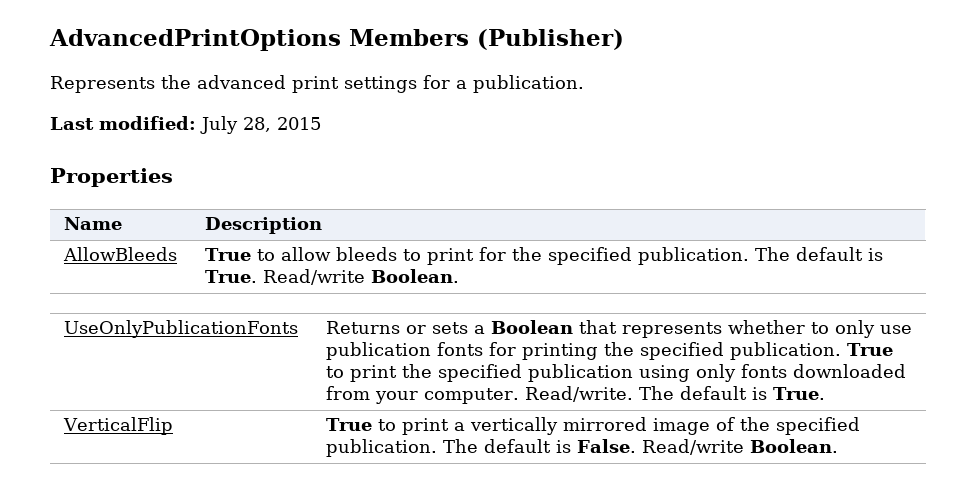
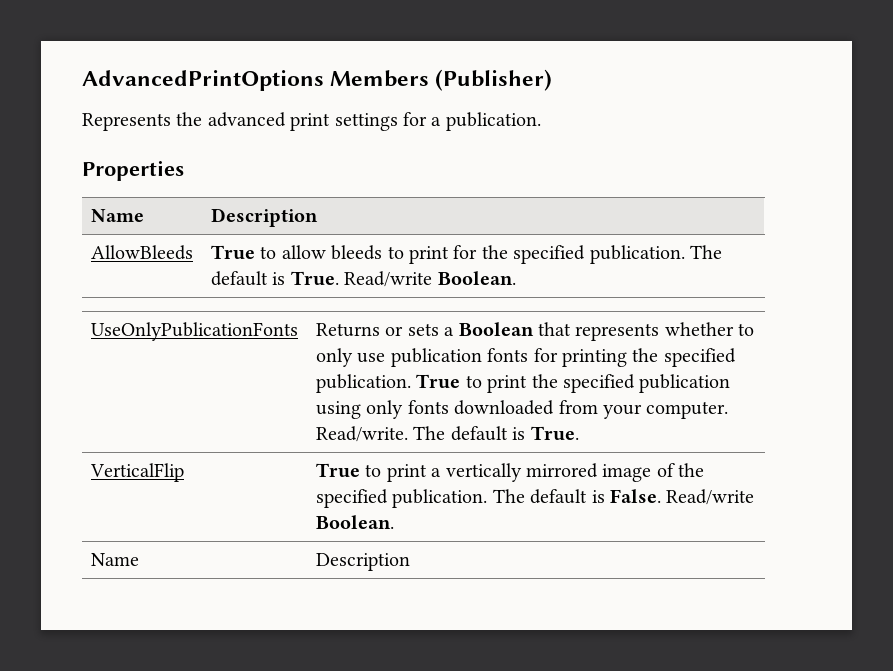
- Last modified: July 28, 2015
  VerticalFlip | True to print a vertically mirrored image of the specified publication. The default is False. Read/write Boolean.
+ Name | Description

